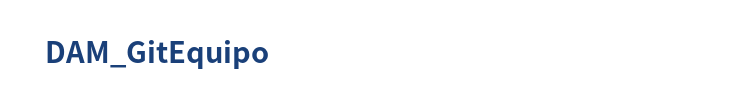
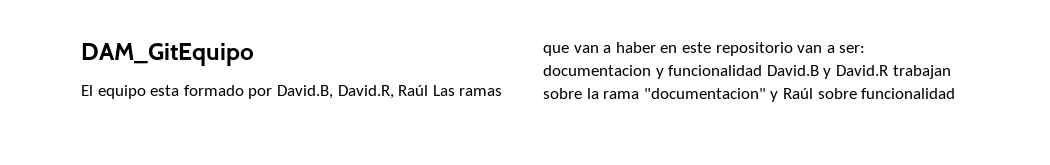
+ El equipo esta formado por David.B, David.R, Raúl Las ramas que van a haber en este repositorio van a ser: documentacion y funcionalidad David.B y David.R trabajan sobre la rama "documentacion" y Raúl sobre funcionalidad

